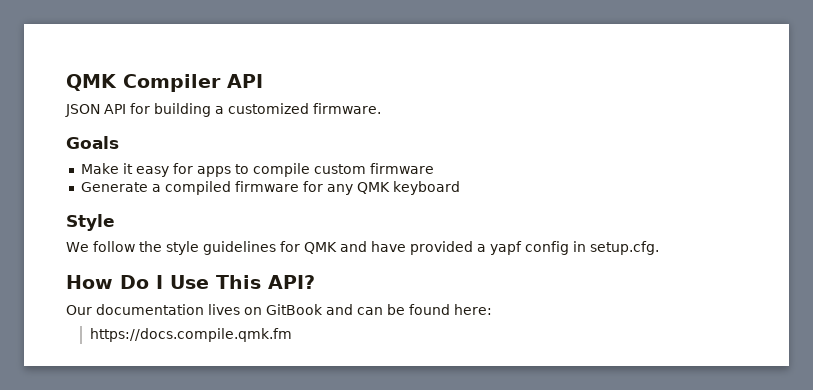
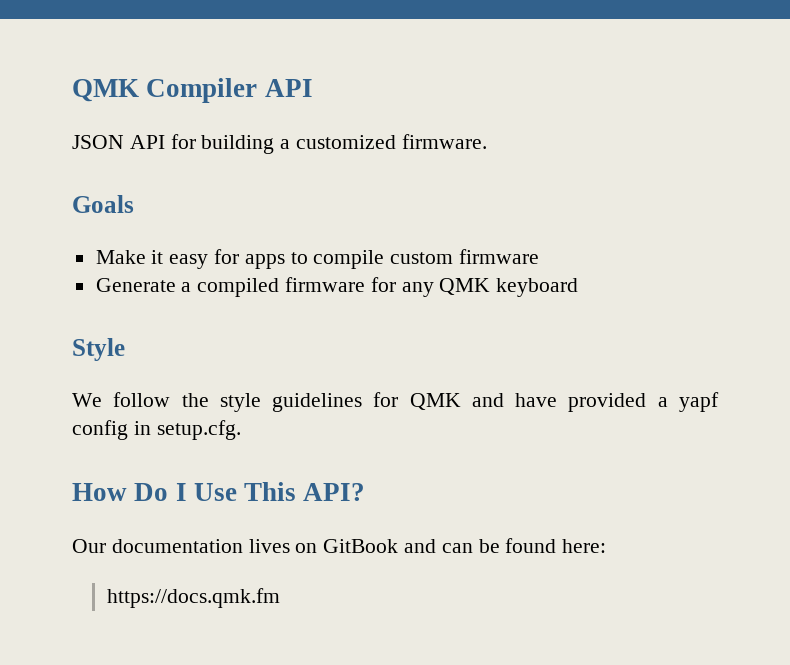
- https://docs.compile.qmk.fm
+ https://docs.qmk.fm

